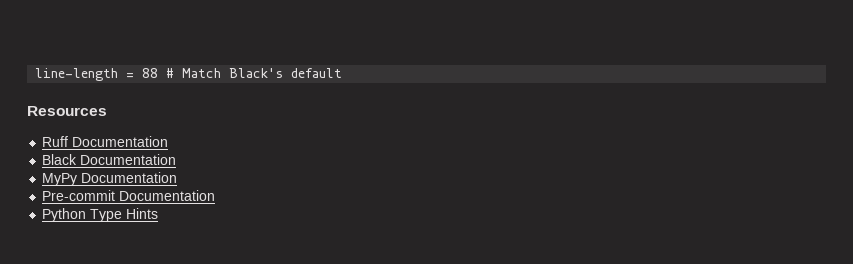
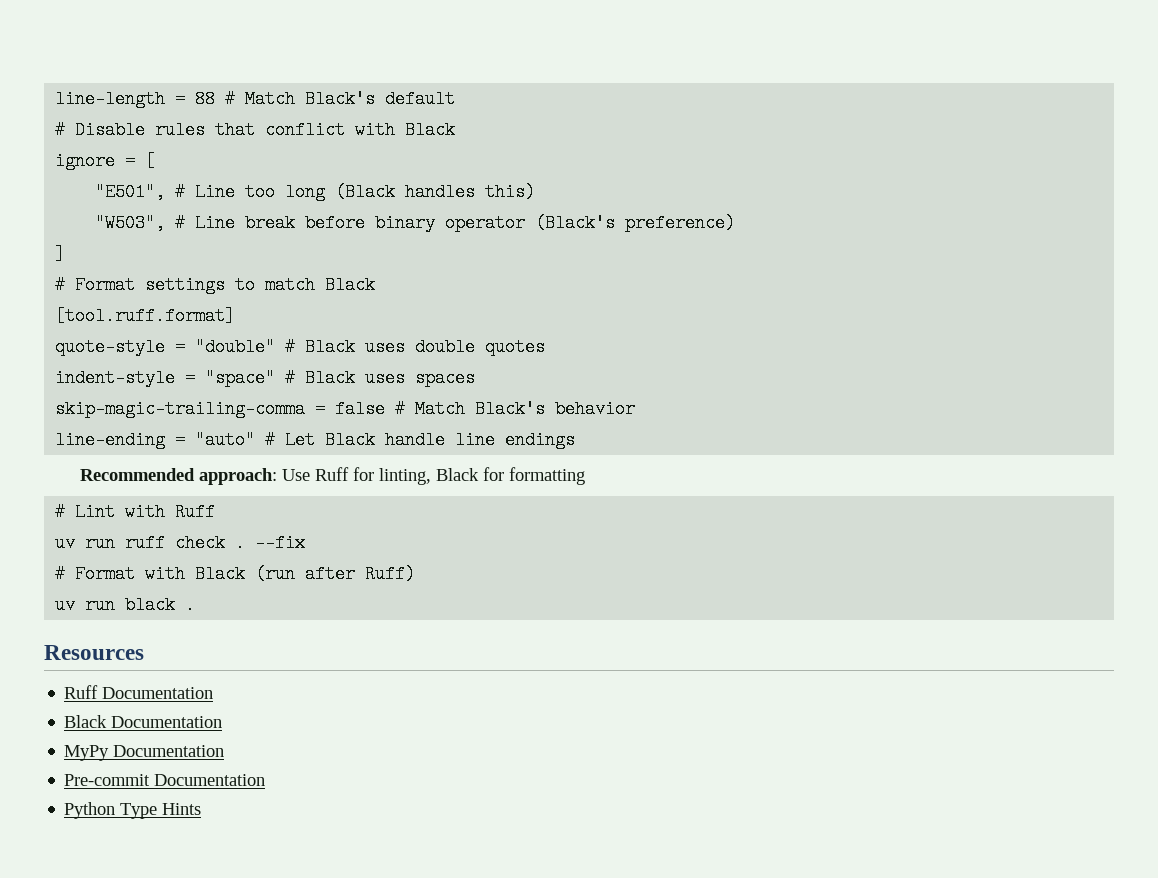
+ # Disable rules that conflict with Black
+ ignore = [
+ "E501", # Line too long (Black handles this)
+ "W503", # Line break before binary operator (Black's preference)
+ ]
+ # Format settings to match Black
+ [tool.ruff.format]
+ quote-style = "double" # Black uses double quotes
+ indent-style = "space" # Black uses spaces
+ skip-magic-trailing-comma = false # Match Black's behavior
+ line-ending = "auto" # Let Black handle line endings
+ Recommended approach: Use Ruff for linting, Black for formatting
+ # Lint with Ruff
+ uv run ruff check . --fix
+ # Format with Black (run after Ruff)
+ uv run black .

